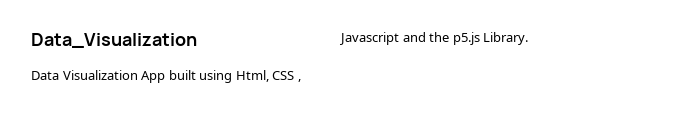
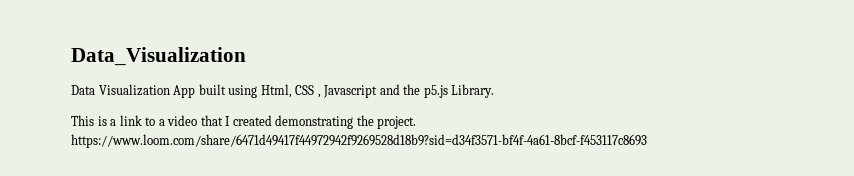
+ This is a link to a video that I created demonstrating the project. https://www.loom.com/share/6471d49417f44972942f9269528d18b9?sid=d34f3571-bf4f-4a61-8bcf-f453117c8693

